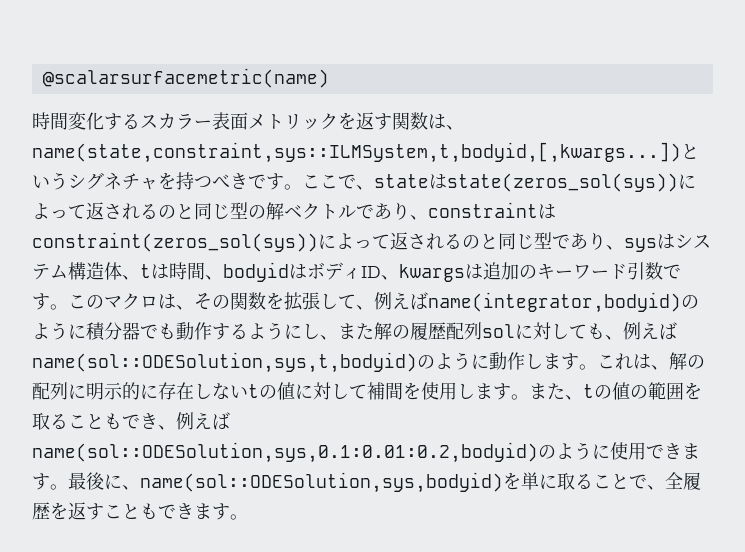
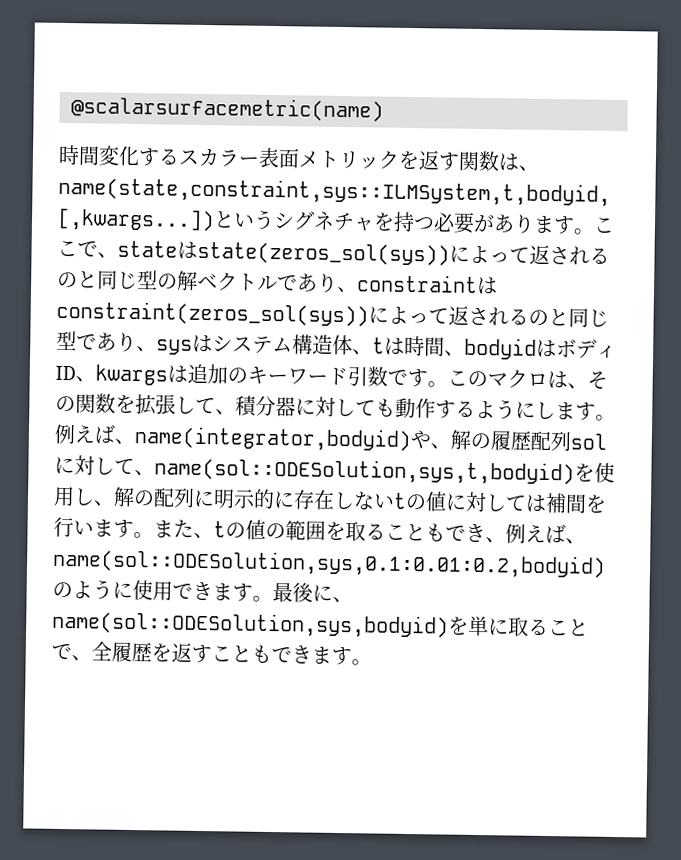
- というシグネチャを持つべきです。
+ というシグネチャを持つ必要があります。
- このマクロは、その関数を拡張して、例えばname(integrator,bodyid)のように積分器でも動作するようにし、また解の履歴配列solに対しても、例えばname(sol::ODESolution,sys,t,bodyid)のように動作します。これは、解の配列に明示的に存在しないtの値に対して補間を使用します。
+ このマクロは、その関数を拡張して、積分器に対しても動作するようにします。例えば、name(integrator,bodyid)や、解の履歴配列solに対して、name(sol::ODESolution,sys,t,bodyid)を使用し、解の配列に明示的に存在しないtの値に対しては補間を行います。
- また、tの値の範囲を取ることもでき、例えばname(sol::ODESolution,sys,0.1:0.01:0.2,bodyid)のように使用できます。
+ また、tの値の範囲を取ることもでき、例えば、name(sol::ODESolution,sys,0.1:0.01:0.2,bodyid)のように使用できます。

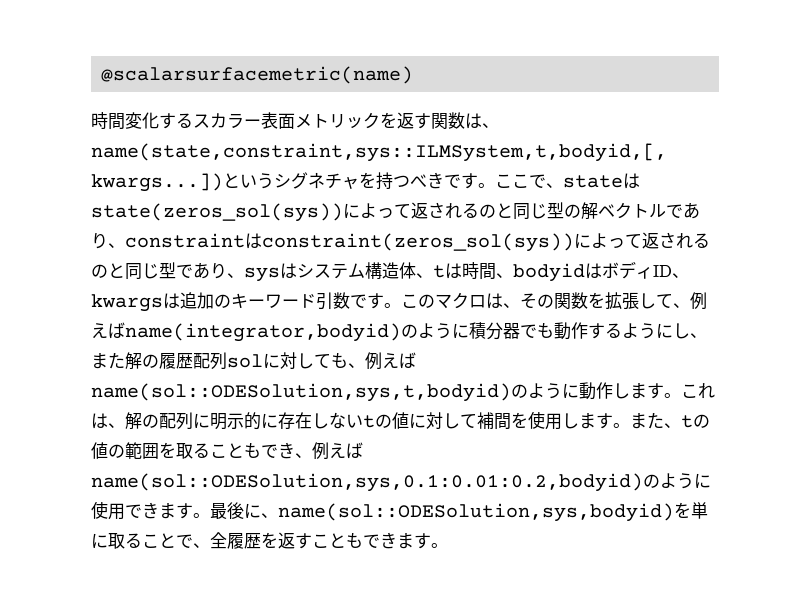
- というシグネチャを持つ必要があります。
+ というシグネチャを持つべきです。
- このマクロは、その関数を拡張して、積分器に対しても動作するようにします。例えば、name(integrator,bodyid)や、解の履歴配列solに対して、name(sol::ODESolution,sys,t,bodyid)を使用し、解の配列に明示的に存在しないtの値に対しては補間を行います。
+ このマクロは、その関数を拡張して、例えばname(integrator,bodyid)のように積分器でも動作するようにし、また解の履歴配列solに対しても、例えばname(sol::ODESolution,sys,t,bodyid)のように動作します。これは、解の配列に明示的に存在しないtの値に対して補間を使用します。
- また、tの値の範囲を取ることもでき、例えば、name(sol::ODESolution,sys,0.1:0.01:0.2,bodyid)のように使用できます。
+ また、tの値の範囲を取ることもでき、例えばname(sol::ODESolution,sys,0.1:0.01:0.2,bodyid)のように使用できます。

